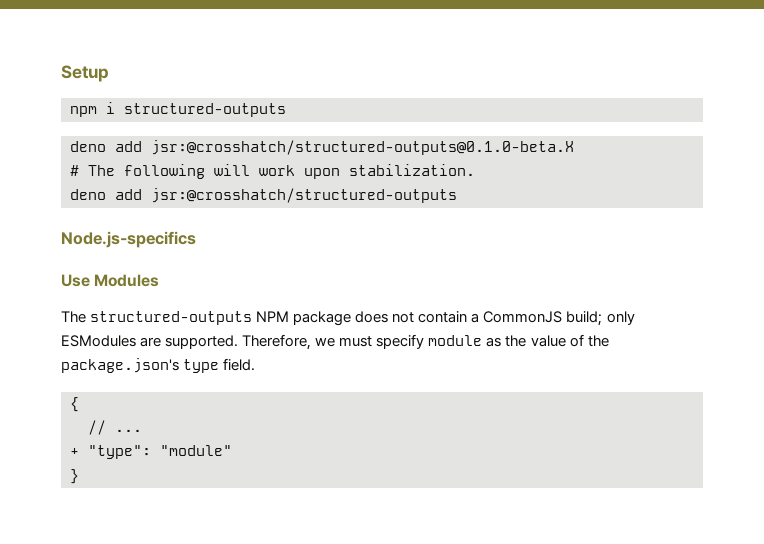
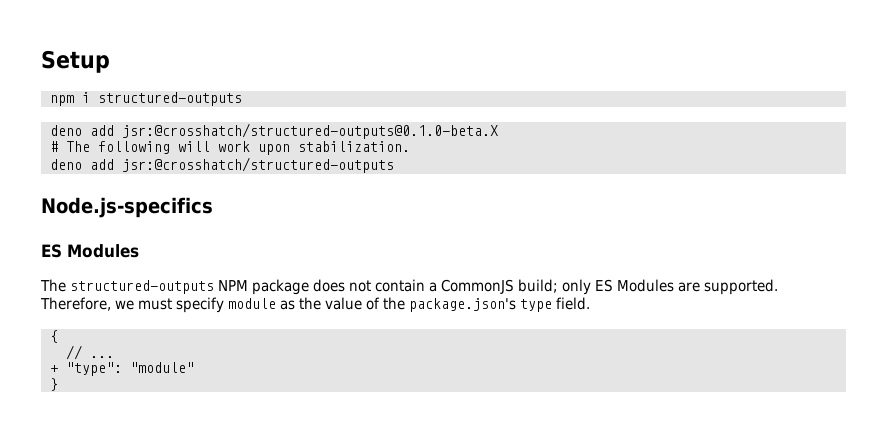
  Node.js-specifics
- Use Modules
+ ES Modules
- The structured-outputs NPM package does not contain a CommonJS build; only ESModules are supported.
+ The structured-outputs NPM package does not contain a CommonJS build; only ES Modules are supported.

